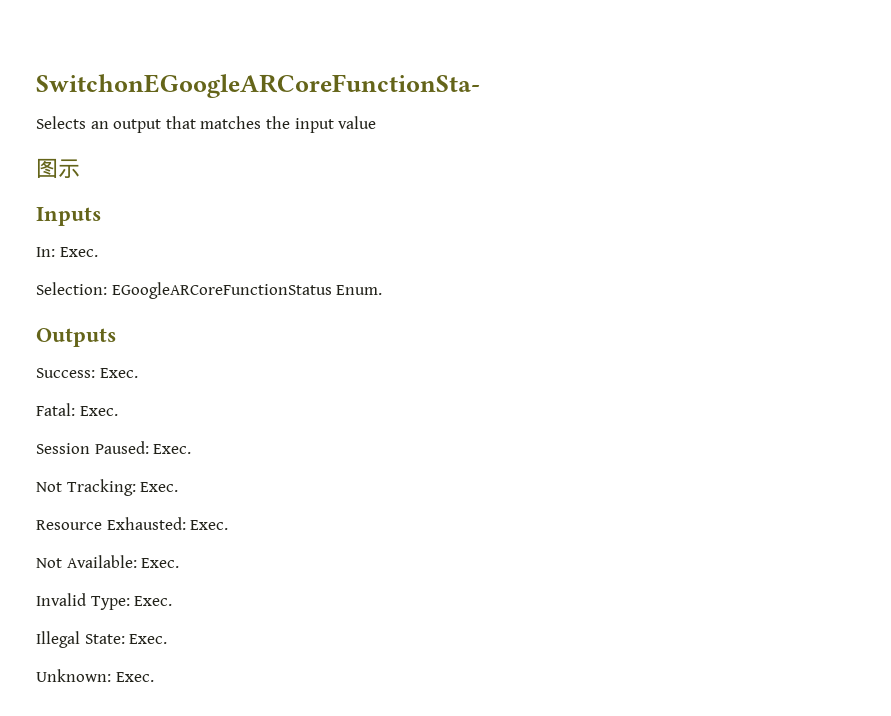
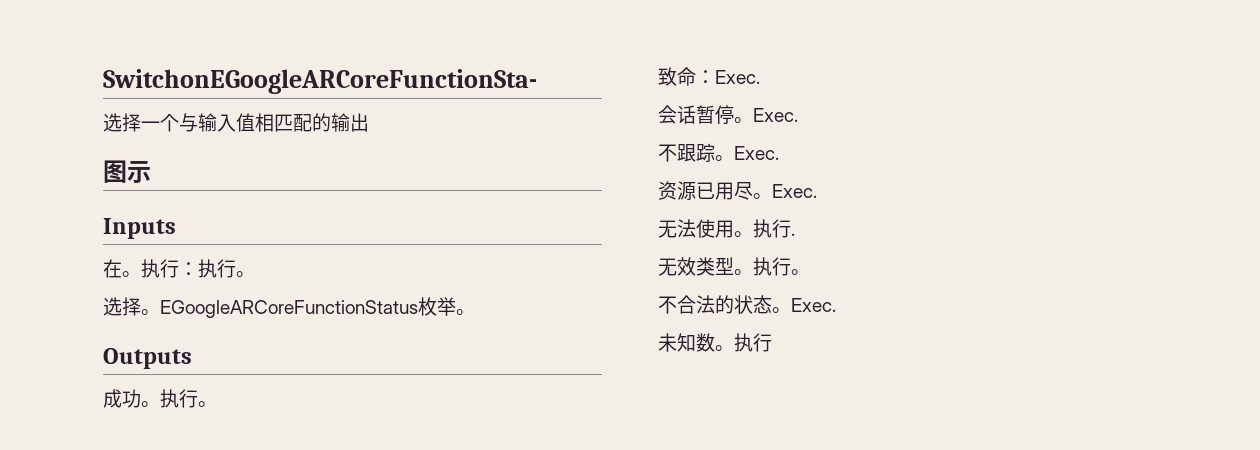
- Selects an output that matches the input value
+ 选择一个与输入值相匹配的输出
  图示
  Inputs
- In: Exec.
- Selection: EGoogleARCoreFunctionStatus Enum.
+ 在。执行：执行。
+ 选择。EGoogleARCoreFunctionStatus枚举。
  Outputs
- Success: Exec.
- Fatal: Exec.
- Session Paused: Exec.
- Not Tracking: Exec.
- Resource Exhausted: Exec.
- Not Available: Exec.
- Invalid Type: Exec.
- Illegal State: Exec.
- Unknown: Exec.
+ 成功。执行。
+ 致命：Exec.
+ 会话暂停。Exec.
+ 不跟踪。Exec.
+ 资源已用尽。Exec.
+ 无法使用。执行.
+ 无效类型。执行。
+ 不合法的状态。Exec.
+ 未知数。执行

